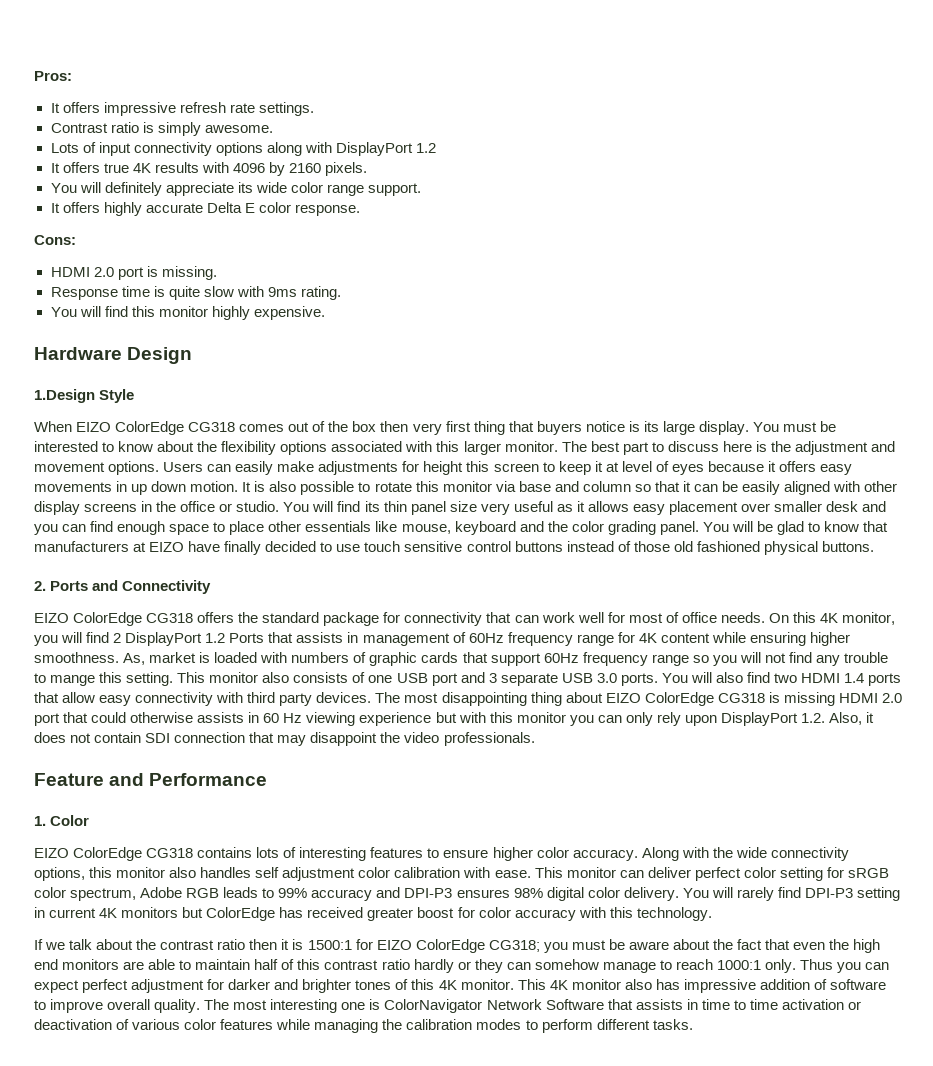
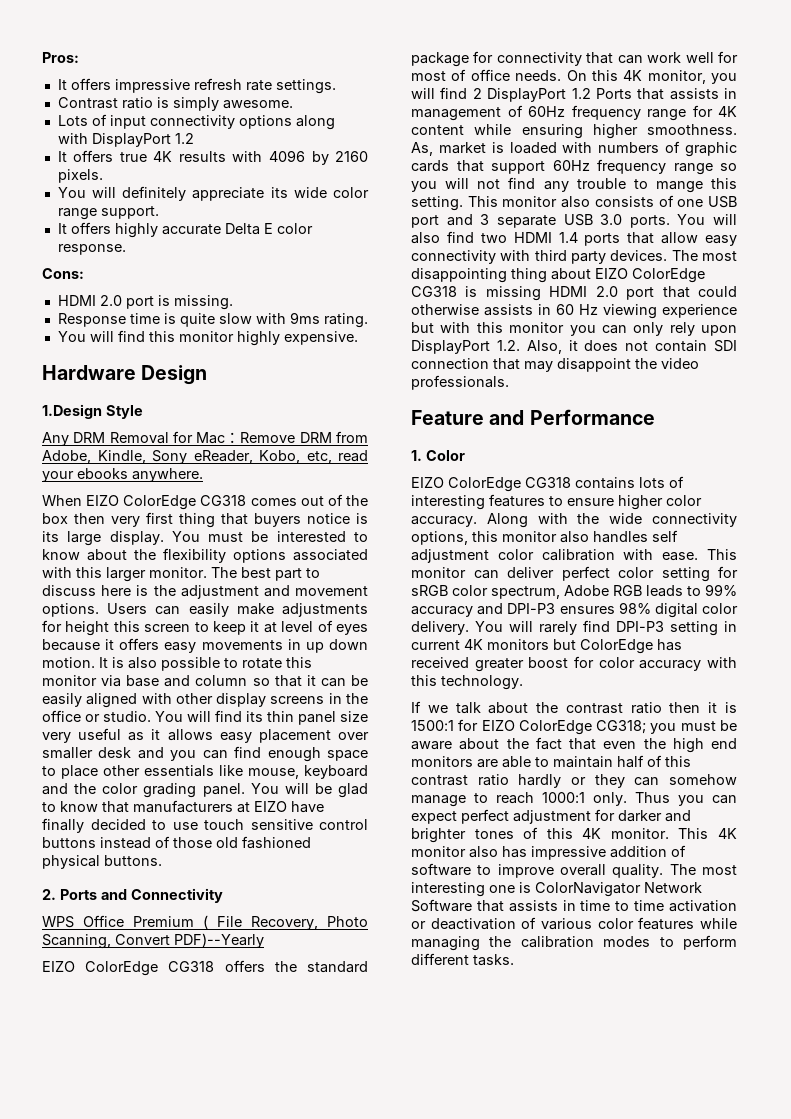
+ Any DRM Removal for Mac：Remove DRM from Adobe, Kindle, Sony eReader, Kobo, etc, read your ebooks anywhere.
+ WPS Office Premium ( File Recovery, Photo Scanning, Convert PDF)--Yearly

